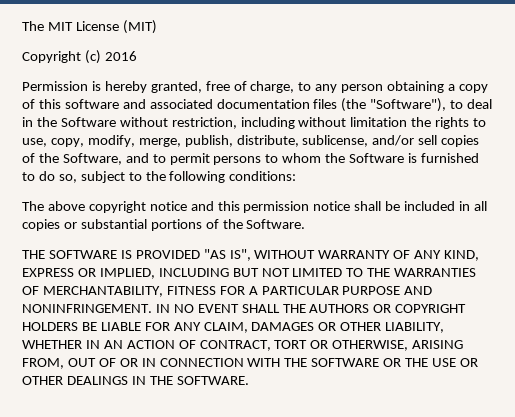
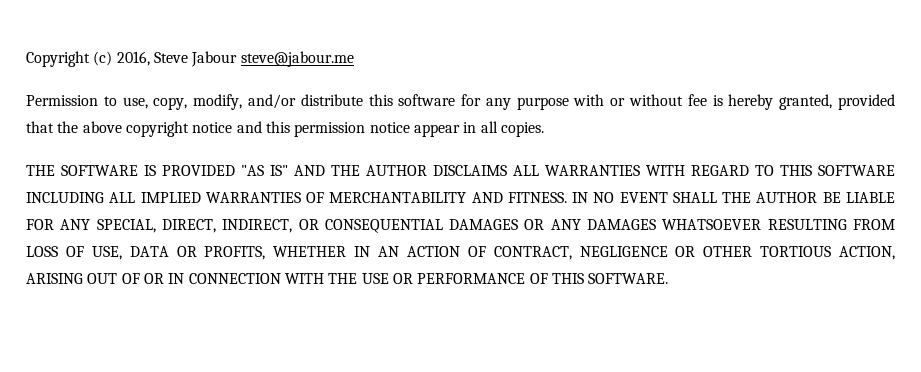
- The MIT License (MIT)
- Copyright (c) 2016
- Permission is hereby granted, free of charge, to any person obtaining a copy of this software and associated documentation files (the "Software"), to deal in the Software without restriction, including without limitation the rights to use, copy, modify, merge, publish, distribute, sublicense, and/or sell copies of the Software, and to permit persons to whom the Software is furnished to do so, subject to the following conditions:
- The above copyright notice and this permission notice shall be included in all copies or substantial portions of the Software.
+ Copyright (c) 2016, Steve Jabour steve@jabour.me
+ Permission to use, copy, modify, and/or distribute this software for any purpose with or without fee is hereby granted, provided that the above copyright notice and this permission notice appear in all copies.
- THE SOFTWARE IS PROVIDED "AS IS", WITHOUT WARRANTY OF ANY KIND, EXPRESS OR IMPLIED, INCLUDING BUT NOT LIMITED TO THE WARRANTIES OF MERCHANTABILITY, FITNESS FOR A PARTICULAR PURPOSE AND NONINFRINGEMENT.
+ THE SOFTWARE IS PROVIDED "AS IS" AND THE AUTHOR DISCLAIMS ALL WARRANTIES WITH REGARD TO THIS SOFTWARE INCLUDING ALL IMPLIED WARRANTIES OF MERCHANTABILITY AND FITNESS.
- IN NO EVENT SHALL THE AUTHORS OR COPYRIGHT HOLDERS BE LIABLE FOR ANY CLAIM, DAMAGES OR OTHER LIABILITY, WHETHER IN AN ACTION OF CONTRACT, TORT OR OTHERWISE, ARISING FROM, OUT OF OR IN CONNECTION WITH THE SOFTWARE OR THE USE OR OTHER DEALINGS IN THE SOFTWARE.
+ IN NO EVENT SHALL THE AUTHOR BE LIABLE FOR ANY SPECIAL, DIRECT, INDIRECT, OR CONSEQUENTIAL DAMAGES OR ANY DAMAGES WHATSOEVER RESULTING FROM LOSS OF USE, DATA OR PROFITS, WHETHER IN AN ACTION OF CONTRACT, NEGLIGENCE OR OTHER TORTIOUS ACTION, ARISING OUT OF OR IN CONNECTION WITH THE USE OR PERFORMANCE OF THIS SOFTWARE.

